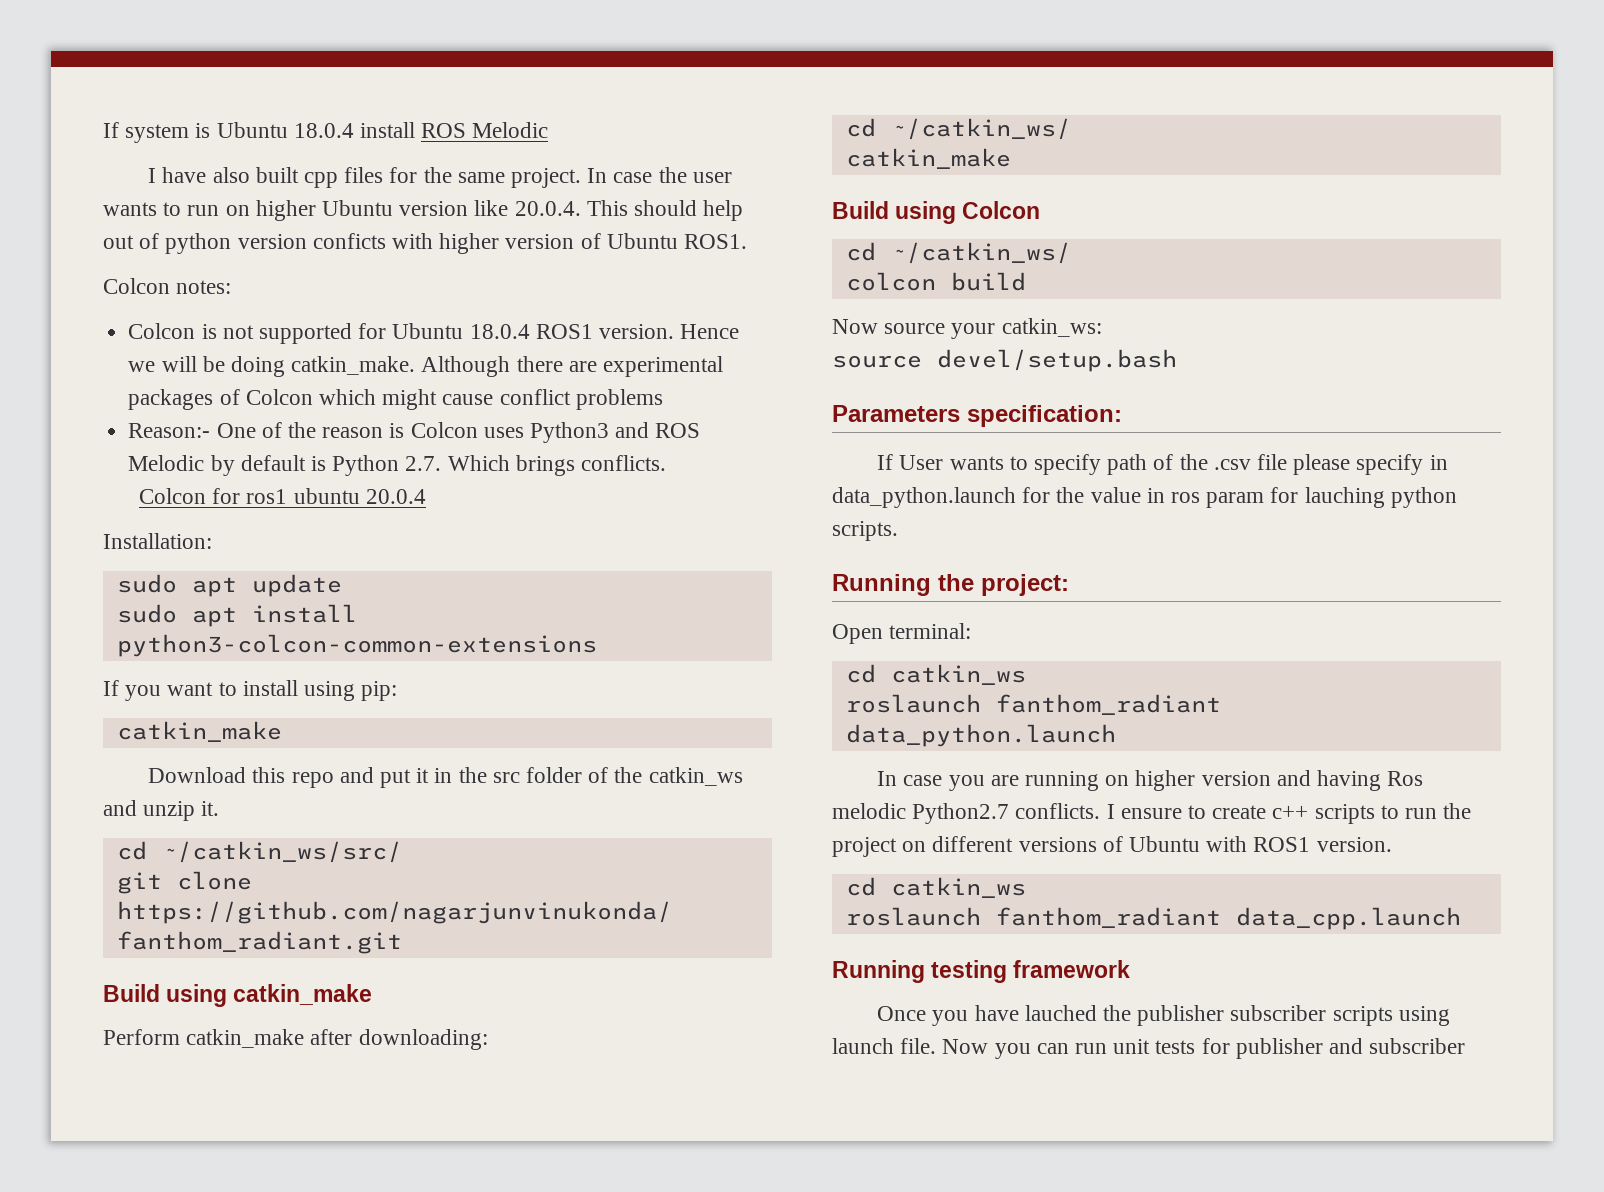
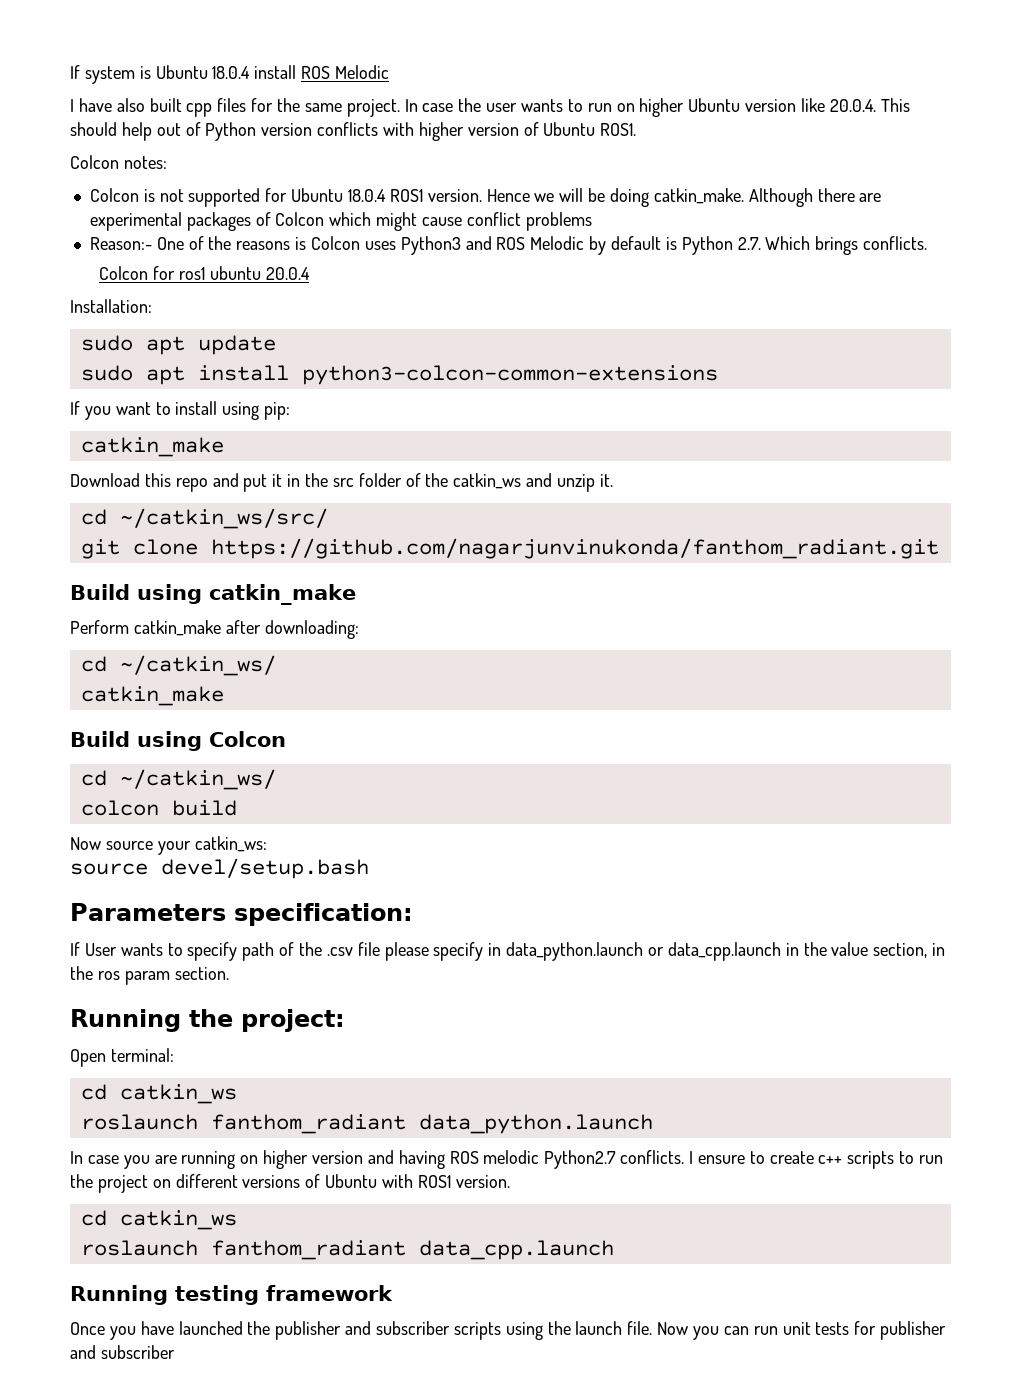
- In case the user wants to run on higher Ubuntu version like 20.0.4. This should help out of python version conficts with higher version of Ubuntu ROS1.
+ In case the user wants to run on higher Ubuntu version like 20.0.4. This should help out of Python version conflicts with higher version of Ubuntu ROS1.
- Reason:- One of the reason is Colcon uses Python3 and ROS Melodic by default is Python 2.7. Which brings conflicts.
+ Reason:- One of the reasons is Colcon uses Python3 and ROS Melodic by default is Python 2.7. Which brings conflicts.
- If User wants to specify path of the .csv file please specify in data_python.launch for the value in ros param for lauching python scripts.
+ If User wants to specify path of the .csv file please specify in data_python.launch or data_cpp.launch in the value section, in the ros param section.
- In case you are running on higher version and having Ros melodic Python2.7 conflicts.
+ In case you are running on higher version and having ROS melodic Python2.7 conflicts.
- Once you have lauched the publisher subscriber scripts using launch file.
+ Once you have launched the publisher and subscriber scripts using the launch file.

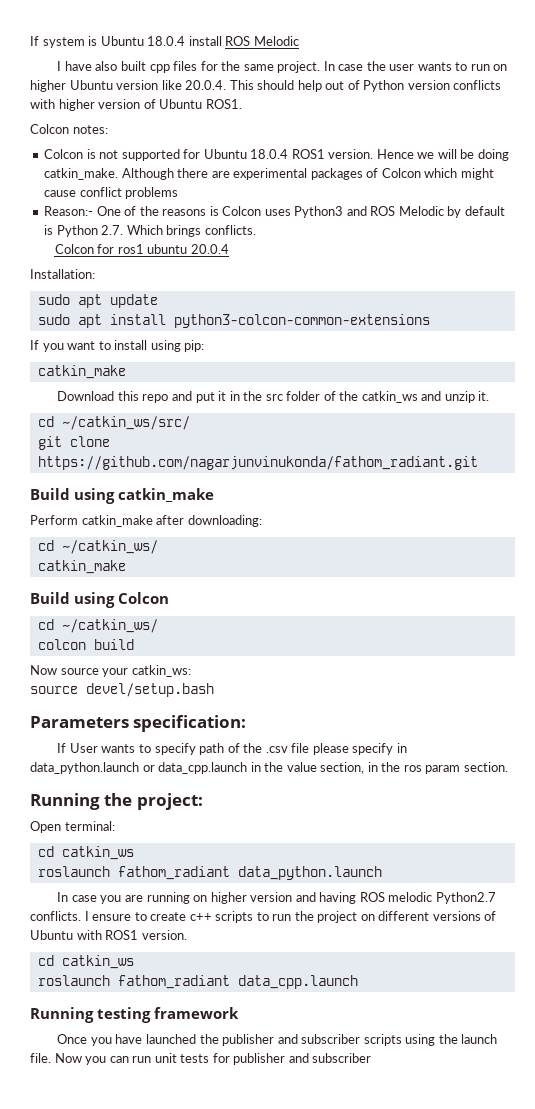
- git clone https://github.com/nagarjunvinukonda/fanthom_radiant.git
+ git clone https://github.com/nagarjunvinukonda/fathom_radiant.git
- roslaunch fanthom_radiant data_python.launch
+ roslaunch fathom_radiant data_python.launch
- roslaunch fanthom_radiant data_cpp.launch
+ roslaunch fathom_radiant data_cpp.launch

